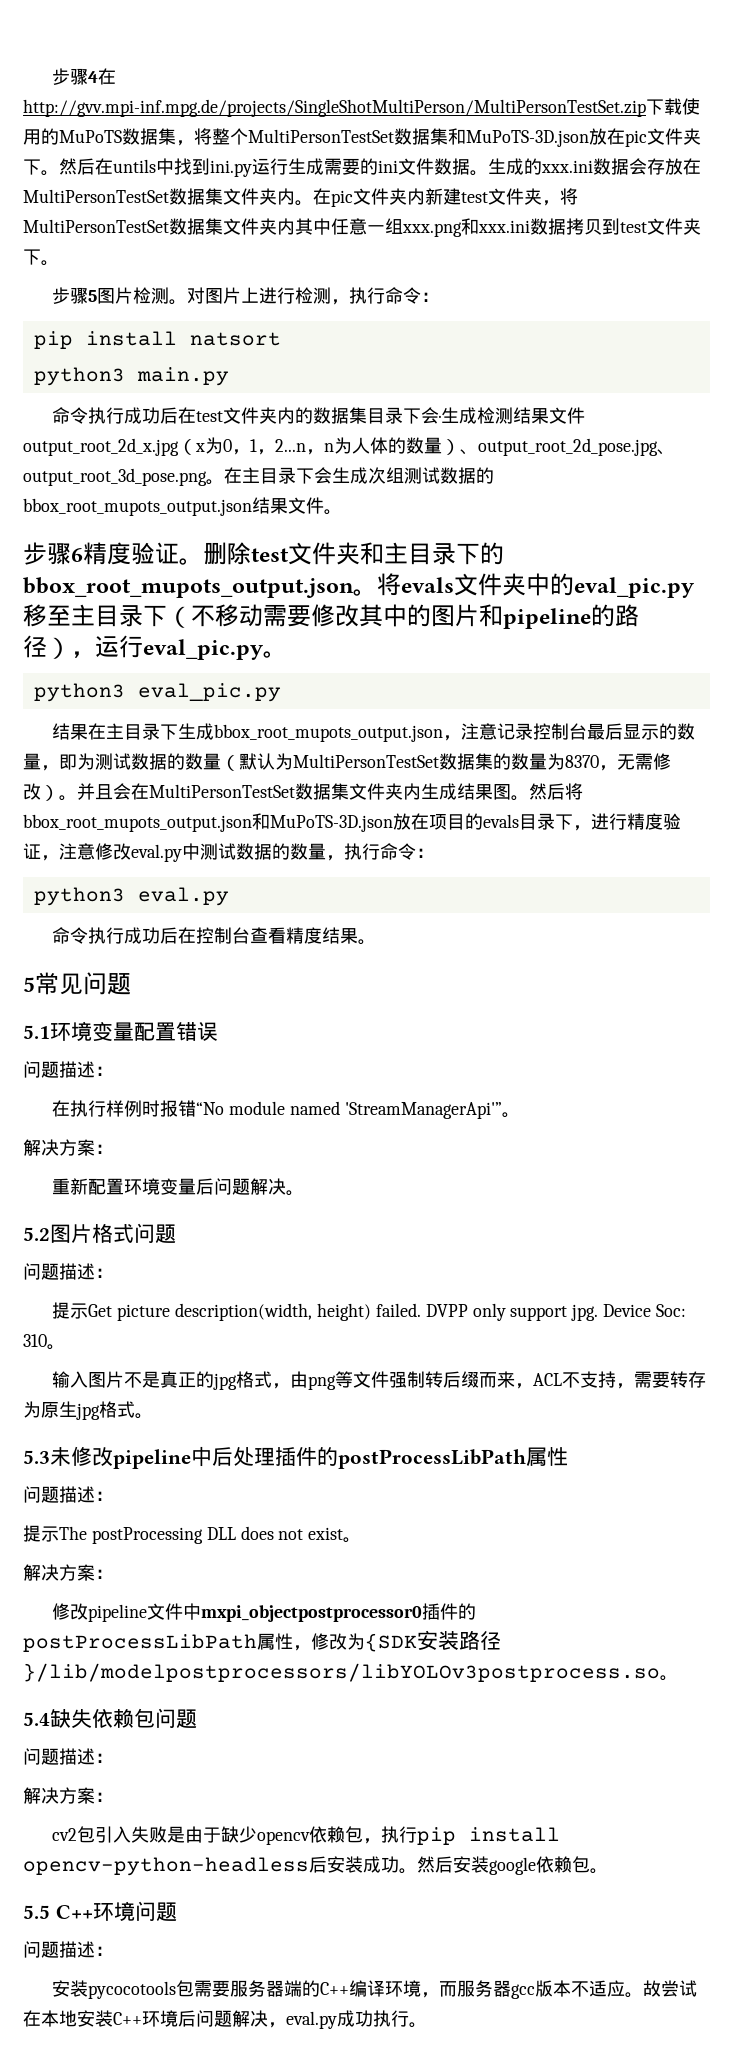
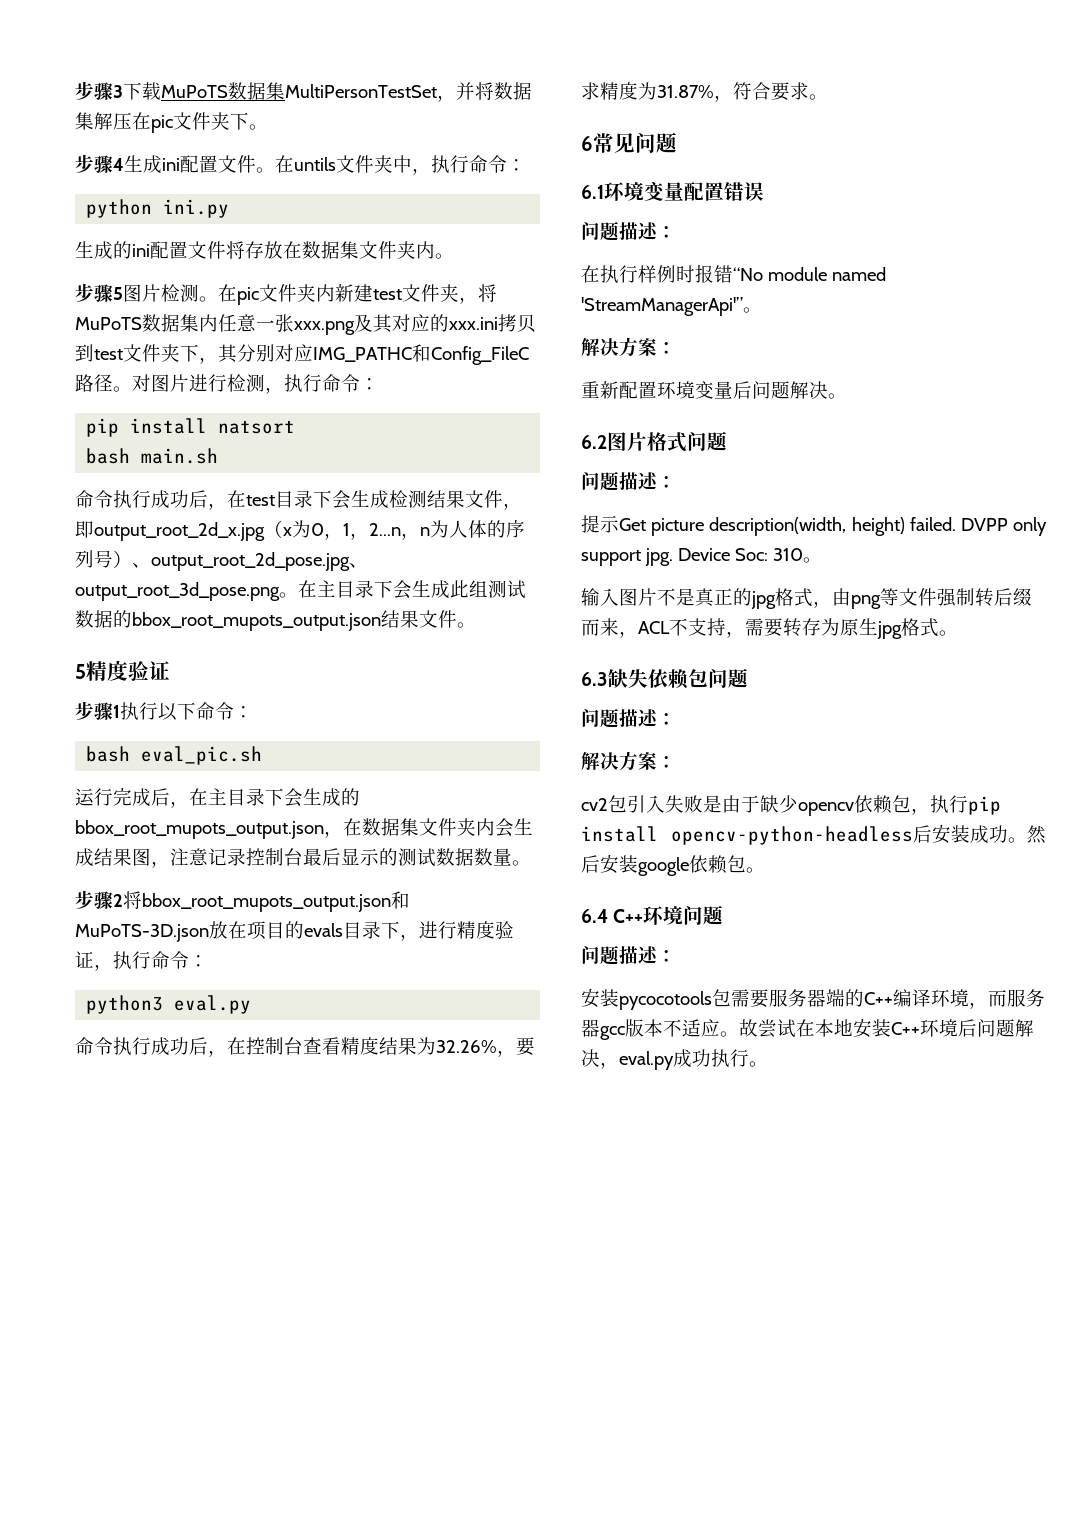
- 步骤4在http://gvv.mpi-inf.mpg.de/projects/SingleShotMultiPerson/MultiPersonTestSet.zip下载使用的MuPoTS数据集，将整个MultiPersonTestSet数据集和MuPoTS-3D.json放在pic文件夹下。然后在untils中找到ini.py运行生成需要的ini文件数据。生成的xxx.ini数据会存放在MultiPersonTestSet数据集文件夹内。
+ 步骤3下载MuPoTS数据集MultiPersonTestSet，并将数据集解压在pic文件夹下。
+ 步骤4生成ini配置文件。在untils文件夹中，执行命令：
+ python ini.py
+ 生成的ini配置文件将存放在数据集文件夹内。
+ 步骤5图片检测。
- 在pic文件夹内新建test文件夹，将MultiPersonTestSet数据集文件夹内其中任意一组xxx.png和xxx.ini数据拷贝到test文件夹下。
- 步骤5图片检测。
+ 在pic文件夹内新建test文件夹，将MuPoTS数据集内任意一张xxx.png及其对应的xxx.ini拷贝到test文件夹下，其分别对应IMG_PATHC和Config_FileC路径。
- 对图片上进行检测，执行命令：
+ 对图片进行检测，执行命令：
- python3 main.py
- 命令执行成功后在test文件夹内的数据集目录下会·生成检测结果文件output_root_2d_x.jpg（x为0，1，2...n，n为人体的数量）、output_root_2d_pose.jpg、output_root_3d_pose.png。
+ bash main.sh
+ 命令执行成功后，在test目录下会生成检测结果文件，即output_root_2d_x.jpg（x为0，1，2...n，n为人体的序列号）、output_root_2d_pose.jpg、output_root_3d_pose.png。
- 在主目录下会生成次组测试数据的bbox_root_mupots_output.json结果文件。
+ 在主目录下会生成此组测试数据的bbox_root_mupots_output.json结果文件。
- 步骤6精度验证。删除test文件夹和主目录下的bbox_root_mupots_output.json。将evals文件夹中的eval_pic.py移至主目录下（不移动需要修改其中的图片和pipeline的路径），运行eval_pic.py。
- python3 eval_pic.py
- 结果在主目录下生成bbox_root_mupots_output.json，注意记录控制台最后显示的数量，即为测试数据的数量（默认为MultiPersonTestSet数据集的数量为8370，无需修改）。并且会在MultiPersonTestSet数据集文件夹内生成结果图。然后将bbox_root_mupots_output.json和MuPoTS-3D.json放在项目的evals目录下，进行精度验证，注意修改eval.py中测试数据的数量，执行命令：
+ 5精度验证
+ 步骤1执行以下命令：
+ bash eval_pic.sh
+ 运行完成后，在主目录下会生成的bbox_root_mupots_output.json，在数据集文件夹内会生成结果图，注意记录控制台最后显示的测试数据数量。
+ 步骤2将bbox_root_mupots_output.json和MuPoTS-3D.json放在项目的evals目录下，进行精度验证，执行命令：
- 命令执行成功后在控制台查看精度结果。
- 5常见问题
+ 命令执行成功后，在控制台查看精度结果为32.26%，要求精度为31.87%，符合要求。
+ 6常见问题
- 5.1环境变量配置错误
+ 6.1环境变量配置错误
- 5.2图片格式问题
+ 6.2图片格式问题
- 5.3未修改pipeline中后处理插件的postProcessLibPath属性
- 问题描述：
- 提示The postProcessing DLL does not exist。
- 解决方案：
- 修改pipeline文件中mxpi_objectpostprocessor0插件的postProcessLibPath属性，修改为{SDK安装路径}/lib/modelpostprocessors/libYOLOv3postprocess.so。
- 5.4缺失依赖包问题
+ 6.3缺失依赖包问题
- 5.5 C++环境问题
+ 6.4 C++环境问题

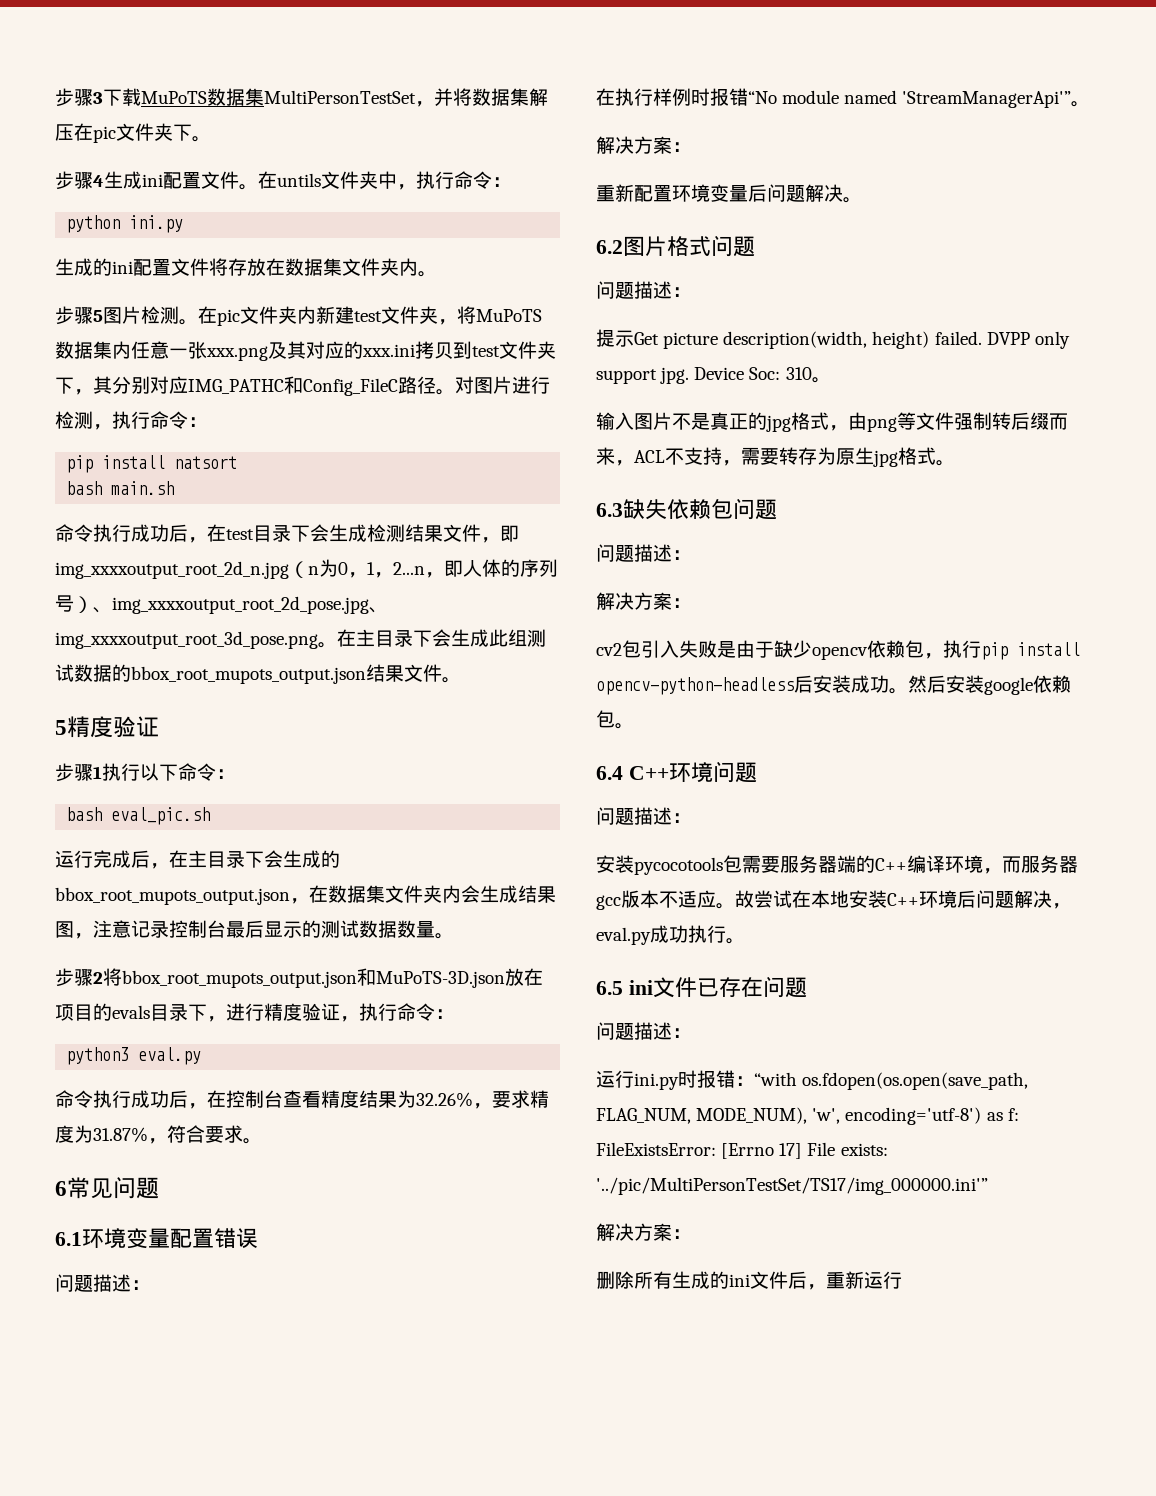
- 命令执行成功后，在test目录下会生成检测结果文件，即output_root_2d_x.jpg（x为0，1，2...n，n为人体的序列号）、output_root_2d_pose.jpg、output_root_3d_pose.png。
+ 命令执行成功后，在test目录下会生成检测结果文件，即img_xxxxoutput_root_2d_n.jpg（n为0，1，2...n，即人体的序列号）、img_xxxxoutput_root_2d_pose.jpg、img_xxxxoutput_root_3d_pose.png。
+ 6.5 ini文件已存在问题
+ 问题描述：
+ 运行ini.py时报错：“with os.fdopen(os.open(save_path, FLAG_NUM, MODE_NUM), 'w', encoding='utf-8') as f: FileExistsError: [Errno 17] File exists: '../pic/MultiPersonTestSet/TS17/img_000000.ini'”
+ 解决方案：
+ 删除所有生成的ini文件后，重新运行

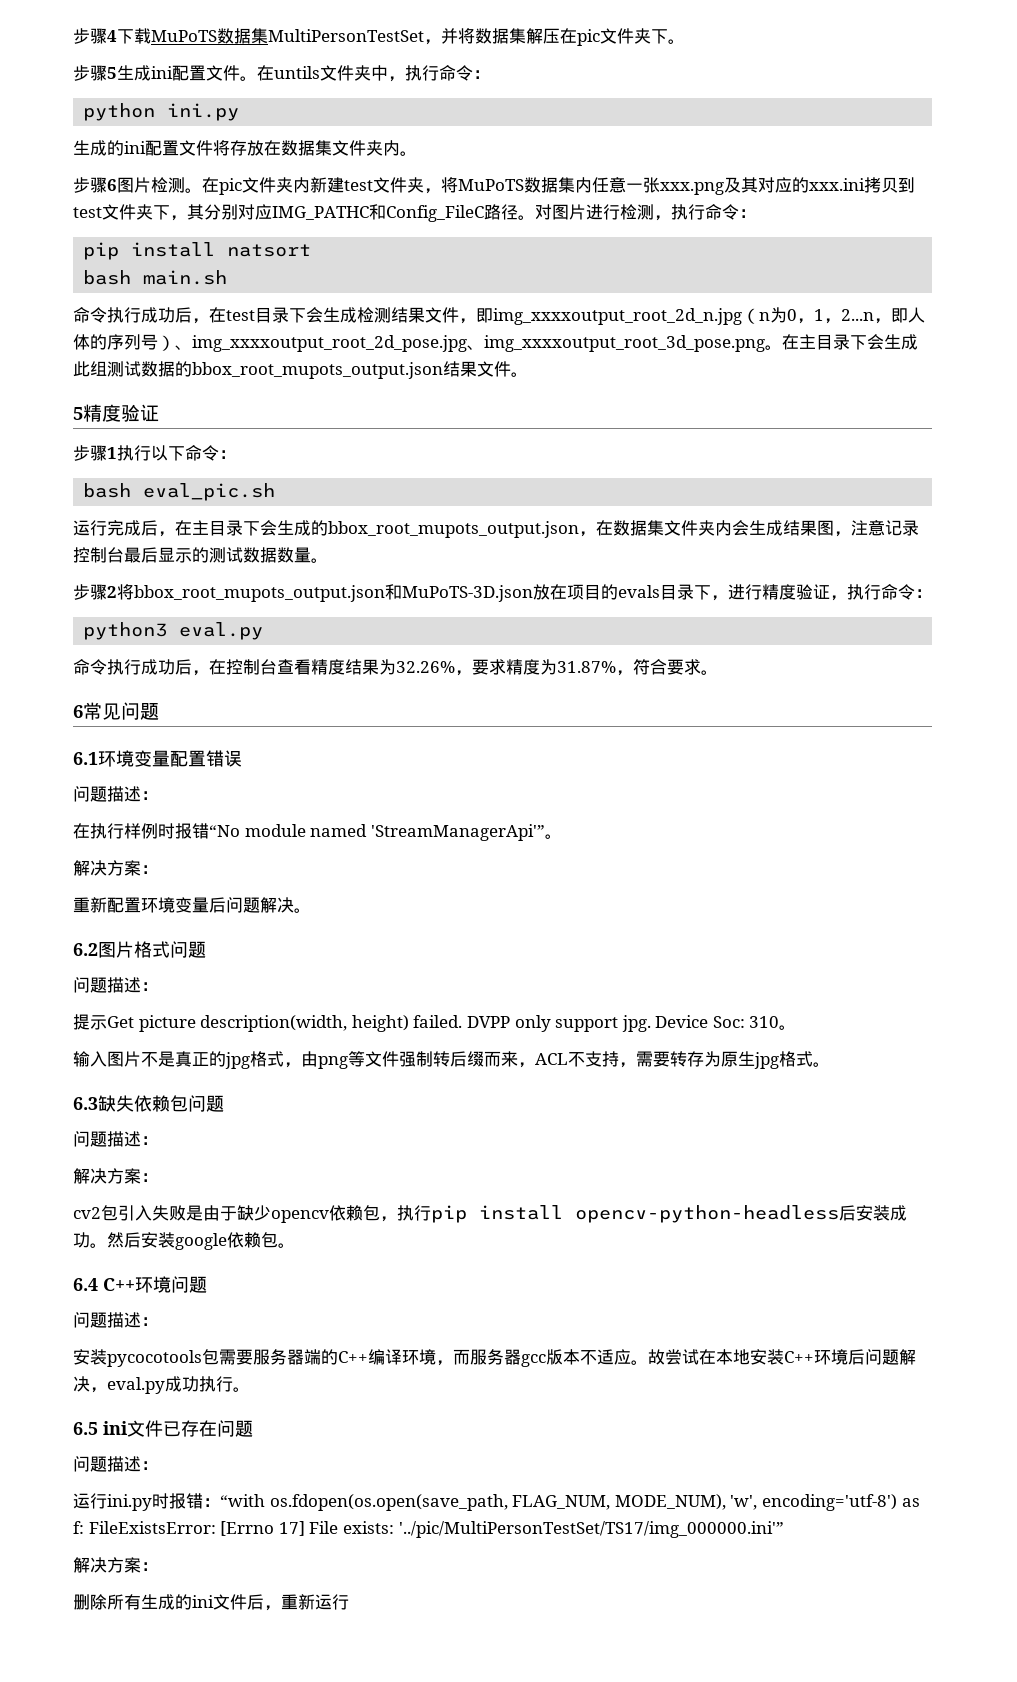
- 步骤3下载MuPoTS数据集MultiPersonTestSet，并将数据集解压在pic文件夹下。
+ 步骤4下载MuPoTS数据集MultiPersonTestSet，并将数据集解压在pic文件夹下。
- 步骤4生成ini配置文件。
+ 步骤5生成ini配置文件。
- 步骤5图片检测。
+ 步骤6图片检测。

